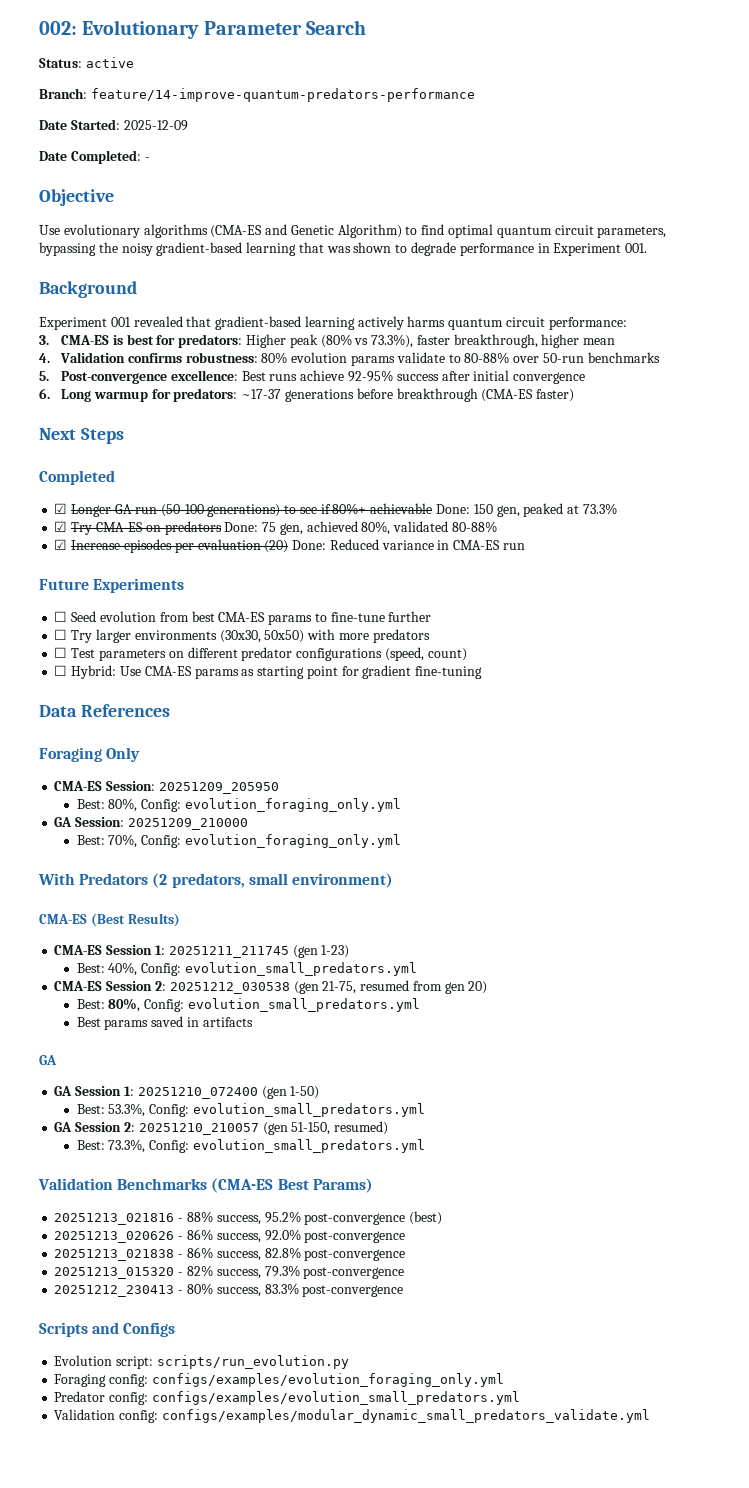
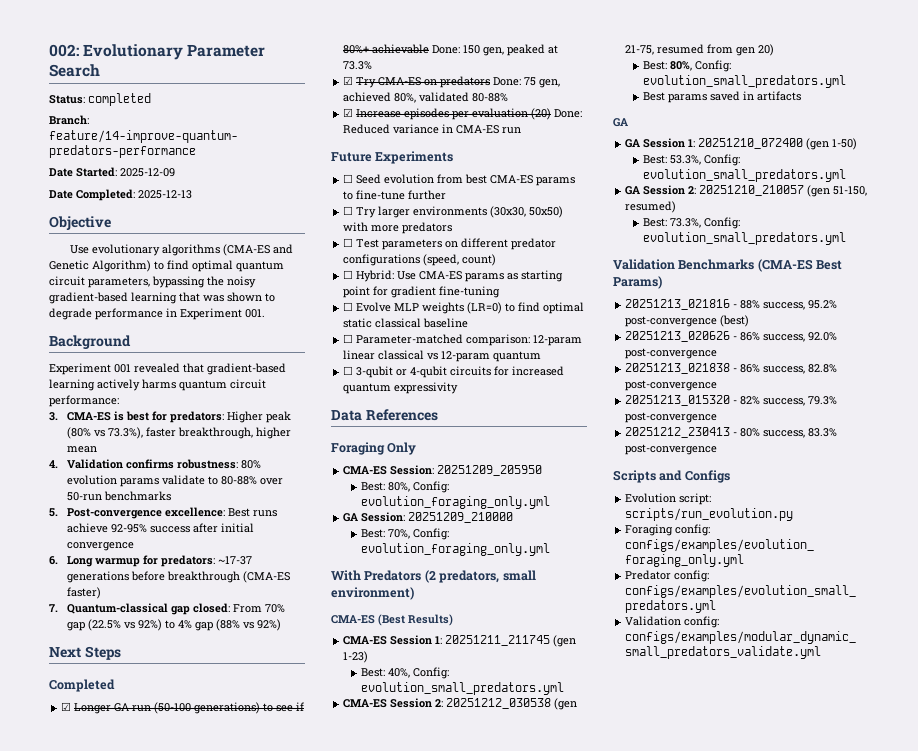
- Status: active
+ Status: completed
- Date Completed: -
+ Date Completed: 2025-12-13
+ 7. Quantum-classical gap closed: From 70% gap (22.5% vs 92%) to 4% gap (88% vs 92%)
+ ☐ Evolve MLP weights (LR=0) to find optimal static classical baseline
+ ☐ Parameter-matched comparison: 12-param linear classical vs 12-param quantum
+ ☐ 3-qubit or 4-qubit circuits for increased quantum expressivity

